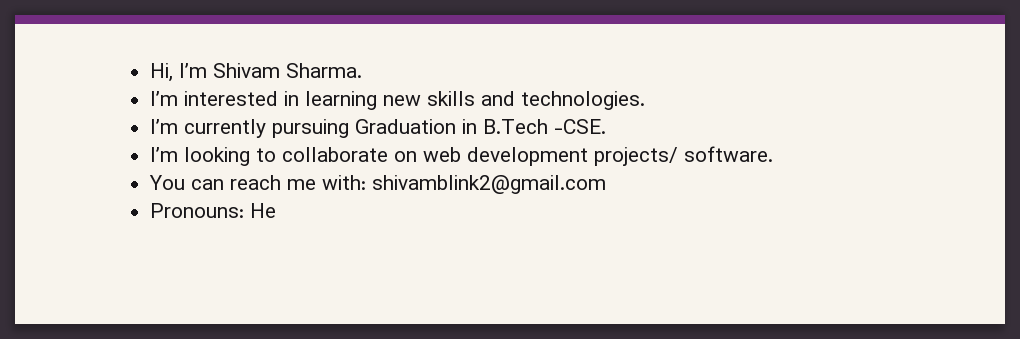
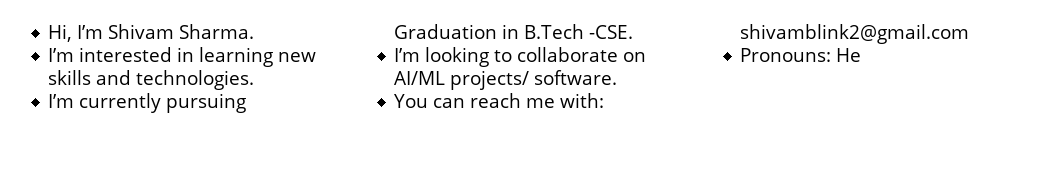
- I’m looking to collaborate on web development projects/ software.
+ I’m looking to collaborate on AI/ML projects/ software.

